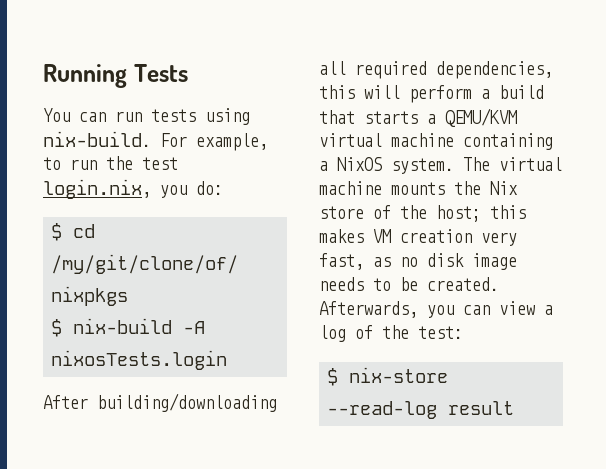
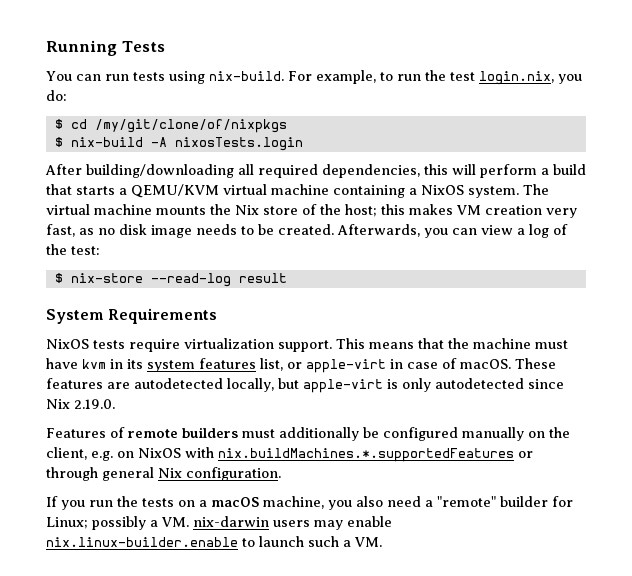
+ System Requirements
+ NixOS tests require virtualization support. This means that the machine must have kvm in its system features list, or apple-virt in case of macOS. These features are autodetected locally, but apple-virt is only autodetected since Nix 2.19.0.
+ Features of remote builders must additionally be configured manually on the client, e.g. on NixOS with nix.buildMachines.*.supportedFeatures or through general Nix configuration.
+ If you run the tests on a macOS machine, you also need a "remote" builder for Linux; possibly a VM. nix-darwin users may enable nix.linux-builder.enable to launch such a VM.

